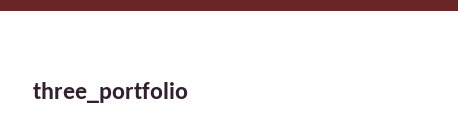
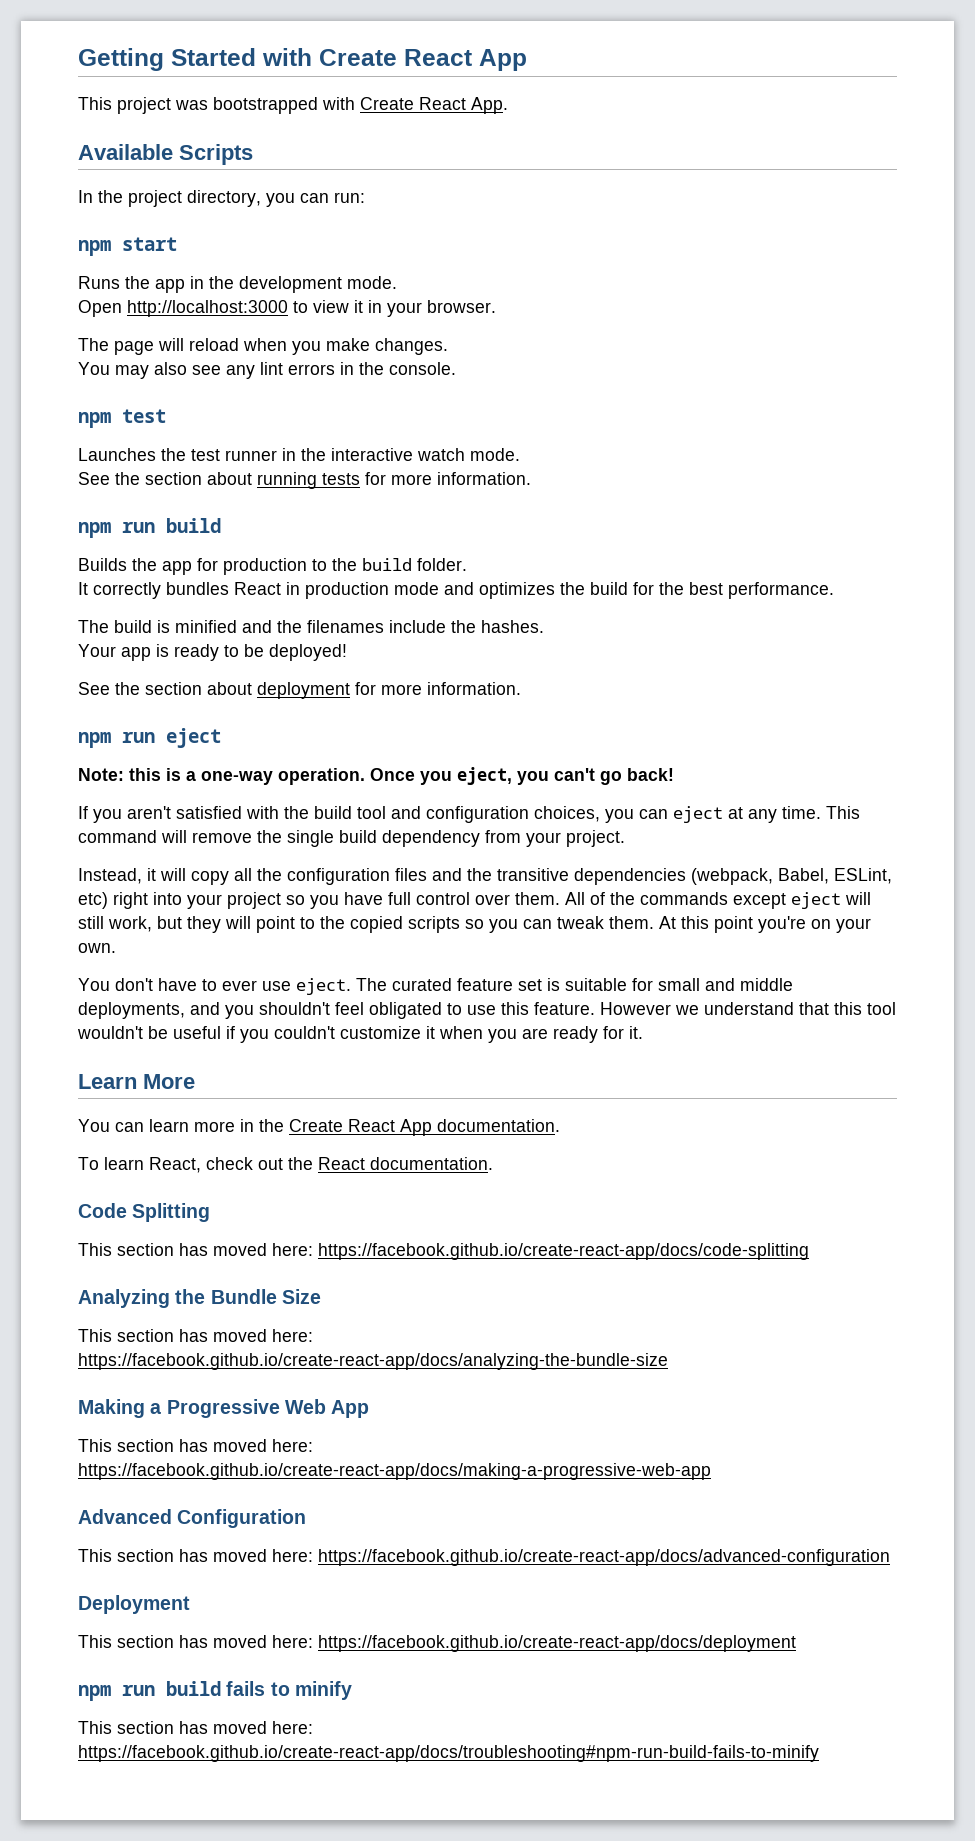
- three_portfolio
+ Getting Started with Create React App
+ This project was bootstrapped with Create React App.
+ Available Scripts
+ In the project directory, you can run:
+ npm start
+ Runs the app in the development mode.
+ Open http://localhost:3000 to view it in your browser.
+ The page will reload when you make changes.
+ You may also see any lint errors in the console.
+ npm test
+ Launches the test runner in the interactive watch mode.
+ See the section about running tests for more information.
+ npm run build
+ Builds the app for production to the build folder.
+ It correctly bundles React in production mode and optimizes the build for the best performance.
+ The build is minified and the filenames include the hashes.
+ Your app is ready to be deployed!
+ See the section about deployment for more information.
+ npm run eject
+ Note: this is a one-way operation. Once you eject, you can't go back!
+ If you aren't satisfied with the build tool and configuration choices, you can eject at any time. This command will remove the single build dependency from your project.
+ Instead, it will copy all the configuration files and the transitive dependencies (webpack, Babel, ESLint, etc) right into your project so you have full control over them. All of the commands except eject will still work, but they will point to the copied scripts so you can tweak them. At this point you're on your own.
+ You don't have to ever use eject. The curated feature set is suitable for small and middle deployments, and you shouldn't feel obligated to use this feature. However we understand that this tool wouldn't be useful if you couldn't customize it when you are ready for it.
+ Learn More
+ You can learn more in the Create React App documentation.
+ To learn React, check out the React documentation.
+ Code Splitting
+ This section has moved here: https://facebook.github.io/create-react-app/docs/code-splitting
+ Analyzing the Bundle Size
+ This section has moved here: https://facebook.github.io/create-react-app/docs/analyzing-the-bundle-size
+ Making a Progressive Web App
+ This section has moved here: https://facebook.github.io/create-react-app/docs/making-a-progressive-web-app
+ Advanced Configuration
+ This section has moved here: https://facebook.github.io/create-react-app/docs/advanced-configuration
+ Deployment
+ This section has moved here: https://facebook.github.io/create-react-app/docs/deployment
+ npm run build fails to minify
+ This section has moved here: https://facebook.github.io/create-react-app/docs/troubleshooting#npm-run-build-fails-to-minify

